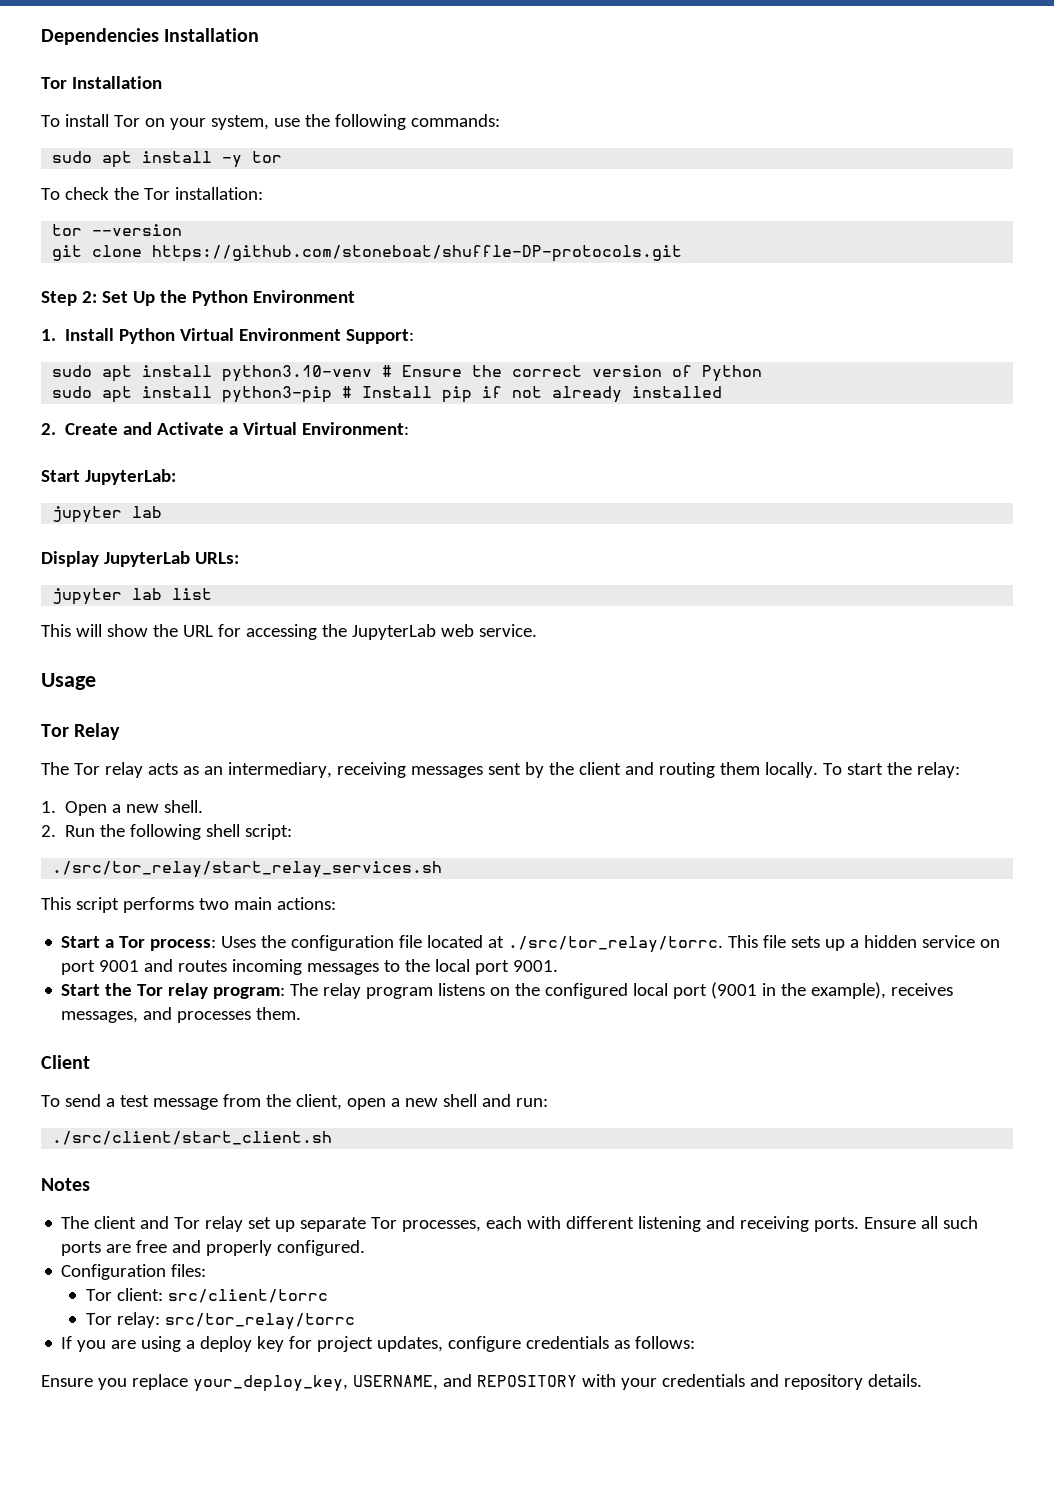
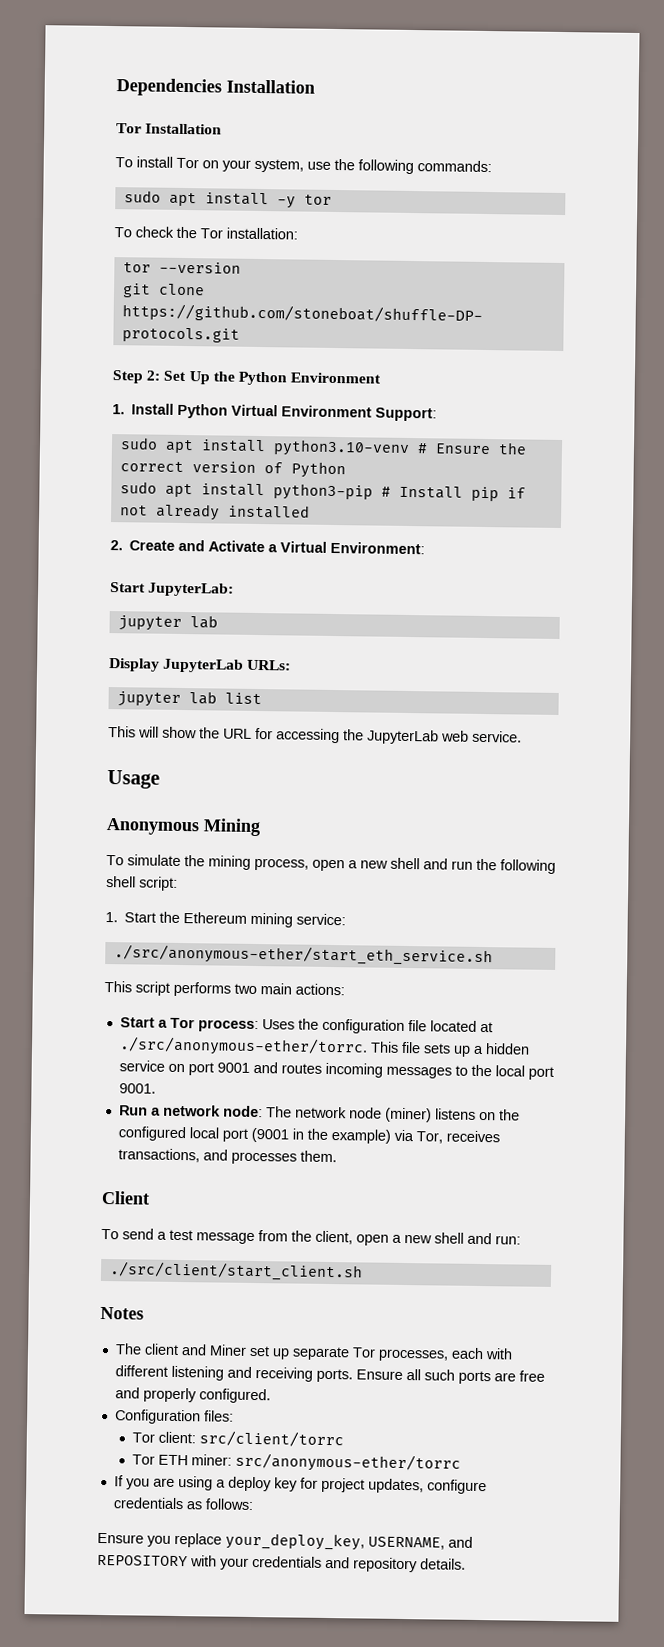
- Tor Relay
- The Tor relay acts as an intermediary, receiving messages sent by the client and routing them locally. To start the relay:
- 1. Open a new shell.
- 2. Run the following shell script:
- ./src/tor_relay/start_relay_services.sh
+ Anonymous Mining
+ To simulate the mining process, open a new shell and run the following shell script:
+ 1. Start the Ethereum mining service:
+ ./src/anonymous-ether/start_eth_service.sh
- Start a Tor process: Uses the configuration file located at ./src/tor_relay/torrc. This file sets up a hidden service on port 9001 and routes incoming messages to the local port 9001.
+ Start a Tor process: Uses the configuration file located at ./src/anonymous-ether/torrc. This file sets up a hidden service on port 9001 and routes incoming messages to the local port 9001.
- Start the Tor relay program: The relay program listens on the configured local port (9001 in the example), receives messages, and processes them.
+ Run a network node: The network node (miner) listens on the configured local port (9001 in the example) via Tor, receives transactions, and processes them.
- The client and Tor relay set up separate Tor processes, each with different listening and receiving ports.
+ The client and Miner set up separate Tor processes, each with different listening and receiving ports.
- Tor relay: src/tor_relay/torrc
+ Tor ETH miner: src/anonymous-ether/torrc

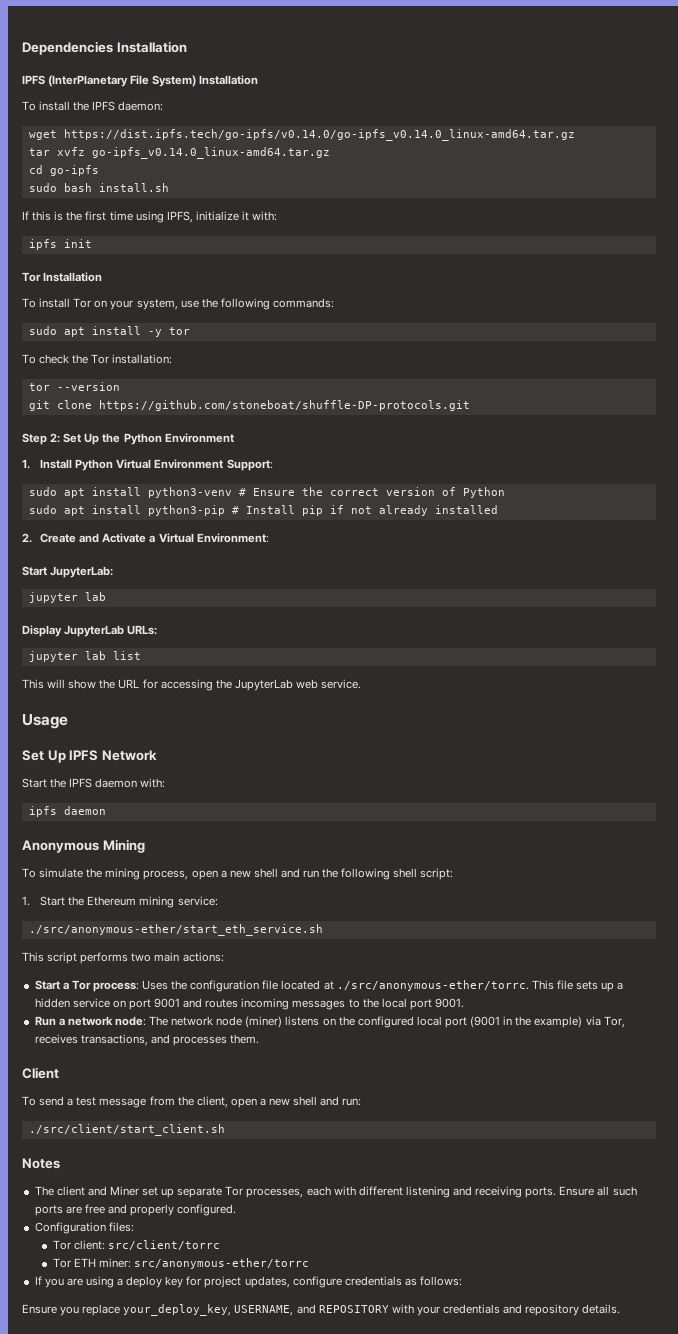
+ IPFS (InterPlanetary File System) Installation
+ To install the IPFS daemon:
+ wget https://dist.ipfs.tech/go-ipfs/v0.14.0/go-ipfs_v0.14.0_linux-amd64.tar.gz
+ tar xvfz go-ipfs_v0.14.0_linux-amd64.tar.gz
+ cd go-ipfs
+ sudo bash install.sh
+ If this is the first time using IPFS, initialize it with:
+ ipfs init
- sudo apt install python3.10-venv # Ensure the correct version of Python
+ sudo apt install python3-venv # Ensure the correct version of Python
+ Set Up IPFS Network
+ Start the IPFS daemon with:
+ ipfs daemon

